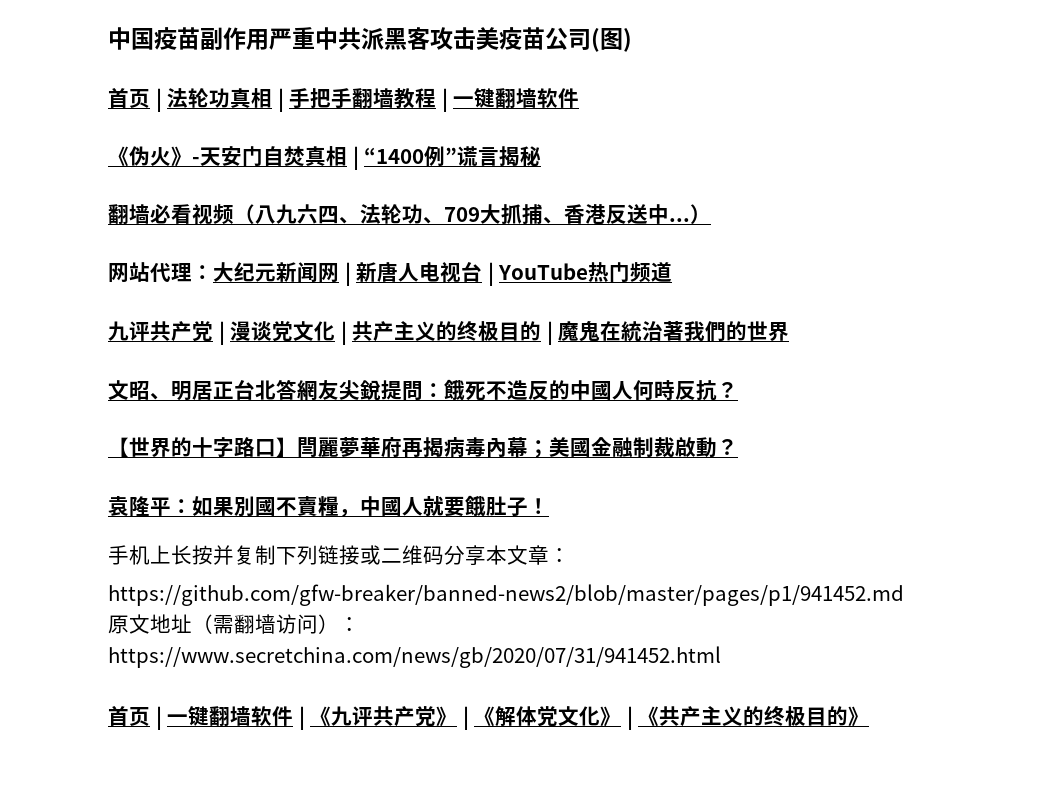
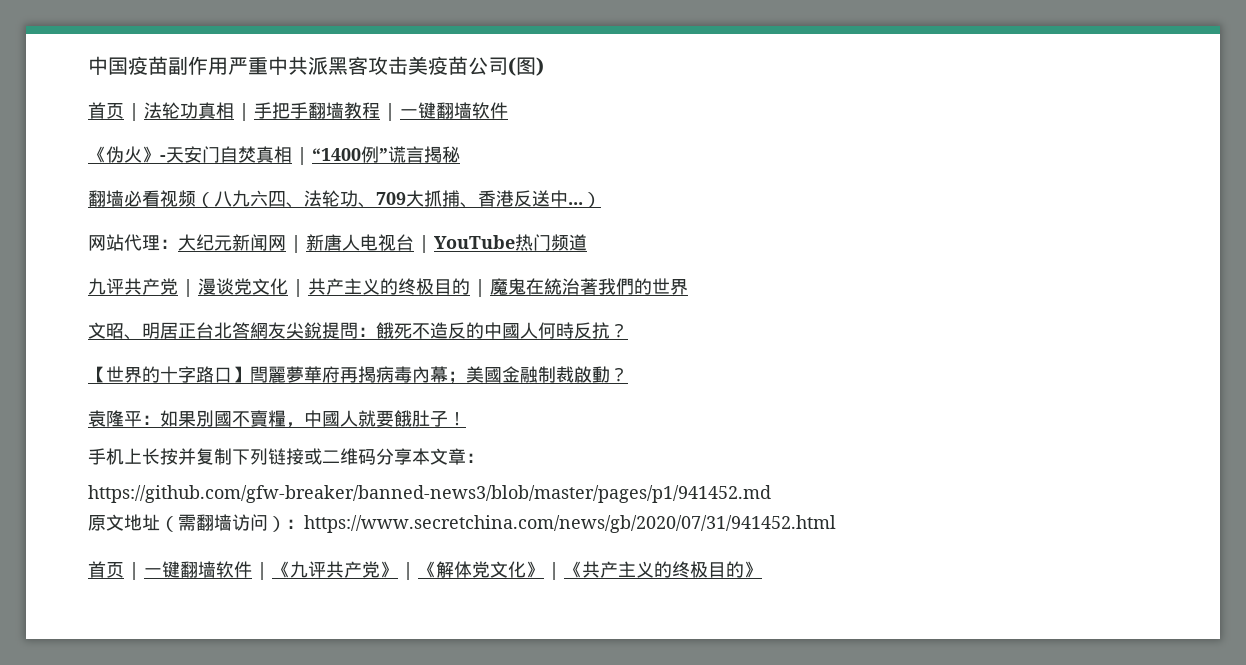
- https://github.com/gfw-breaker/banned-news2/blob/master/pages/p1/941452.md
+ https://github.com/gfw-breaker/banned-news3/blob/master/pages/p1/941452.md

